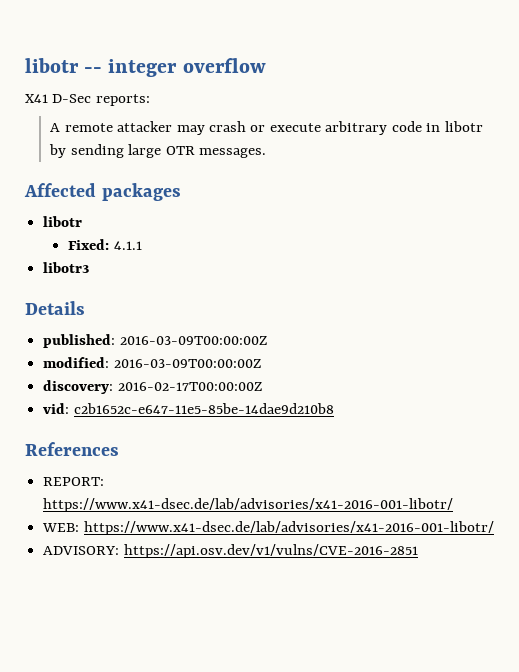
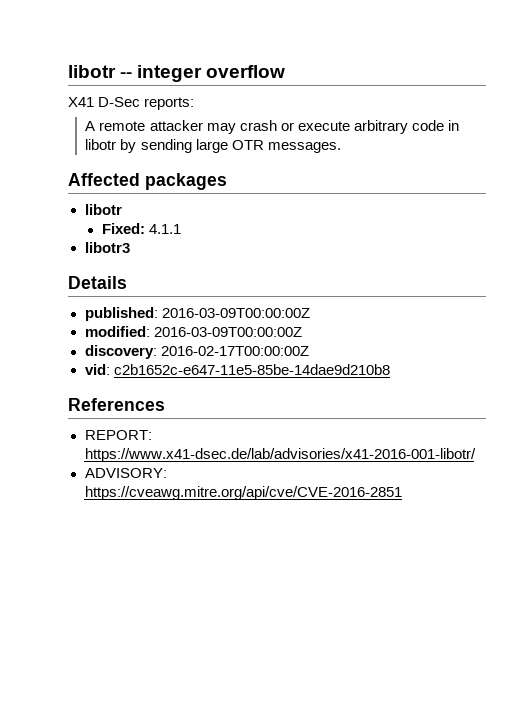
- WEB: https://www.x41-dsec.de/lab/advisories/x41-2016-001-libotr/
- ADVISORY: https://api.osv.dev/v1/vulns/CVE-2016-2851
+ ADVISORY: https://cveawg.mitre.org/api/cve/CVE-2016-2851

